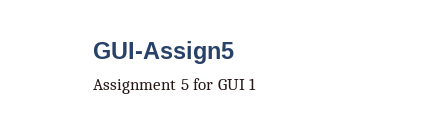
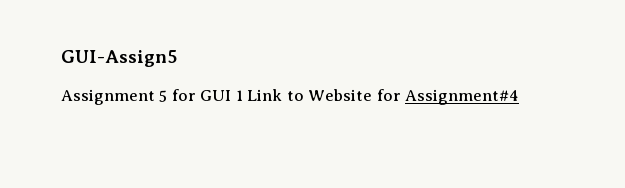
- Assignment 5 for GUI 1
+ Assignment 5 for GUI 1 Link to Website for Assignment#4

